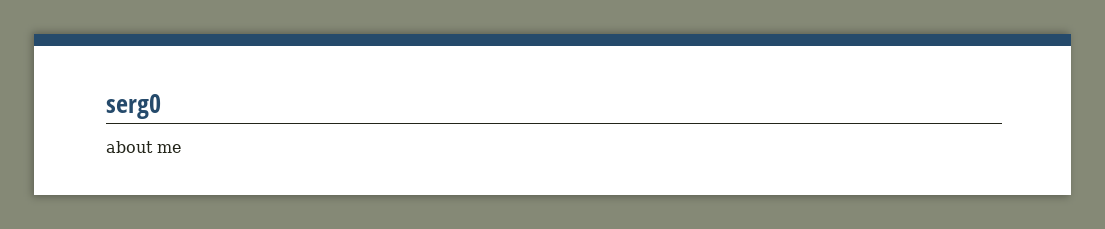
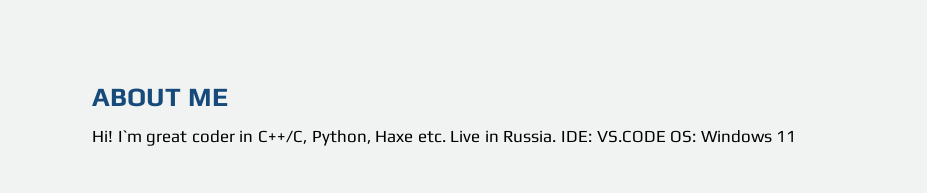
- serg0
- about me
+ ABOUT ME
+ Hi! I`m great coder in C++/C, Python, Haxe etc. Live in Russia. IDE: VS.CODE OS: Windows 11

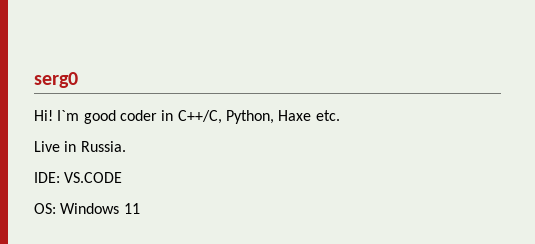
- ABOUT ME
+ serg0
- I`m great coder in C++/C, Python, Haxe etc. Live in Russia. IDE: VS.CODE OS: Windows 11
+ I`m good coder in C++/C, Python, Haxe etc.
+ Live in Russia.
+ IDE: VS.CODE
+ OS: Windows 11

